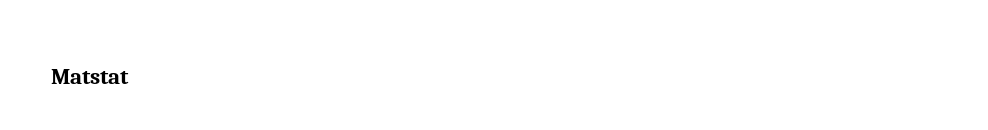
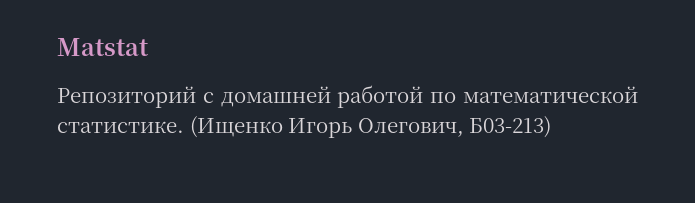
+ Репозиторий с домашней работой по математической статистике. (Ищенко Игорь Олегович, Б03-213)

